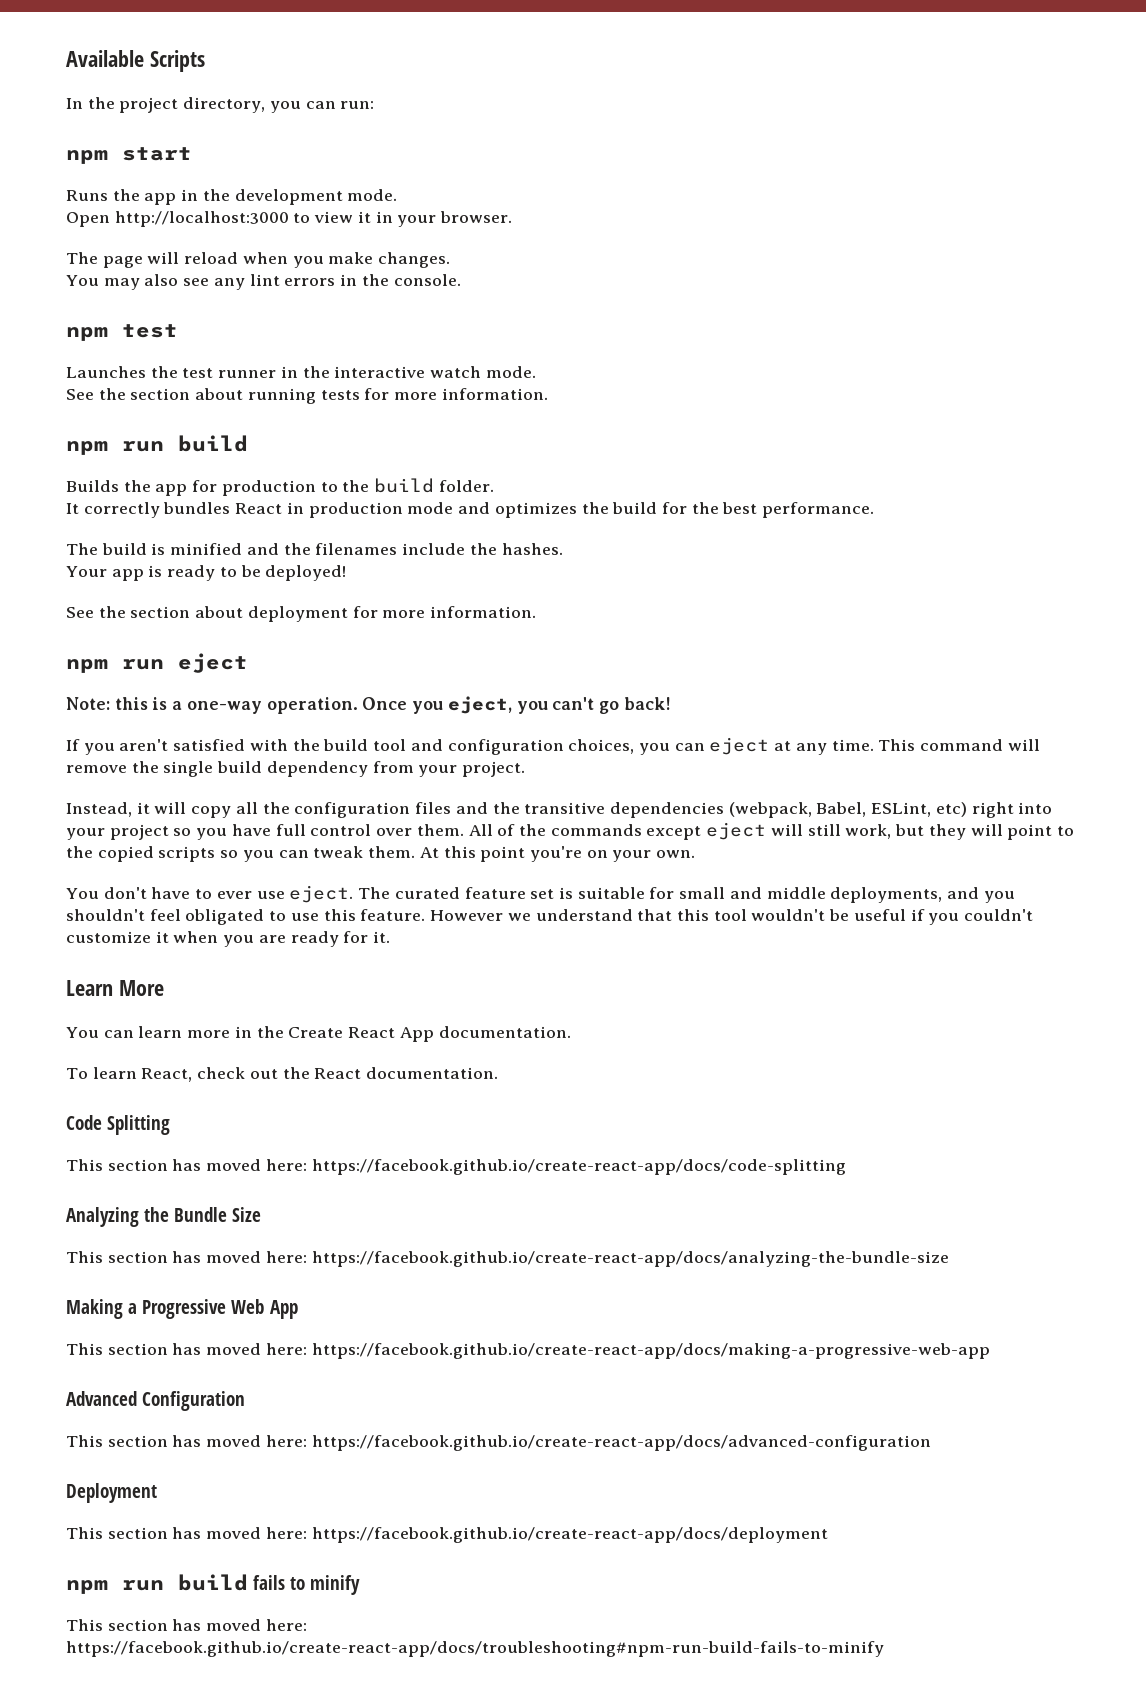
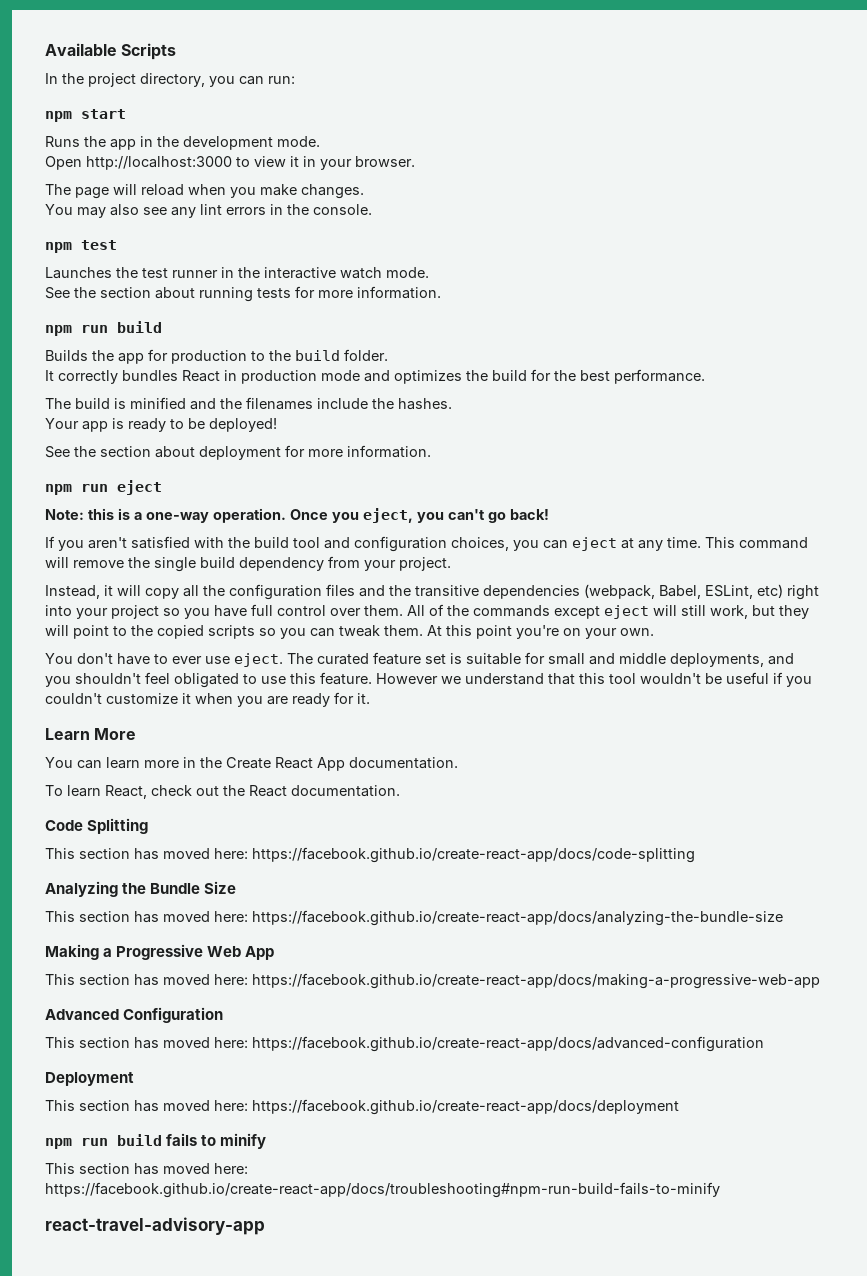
+ react-travel-advisory-app

